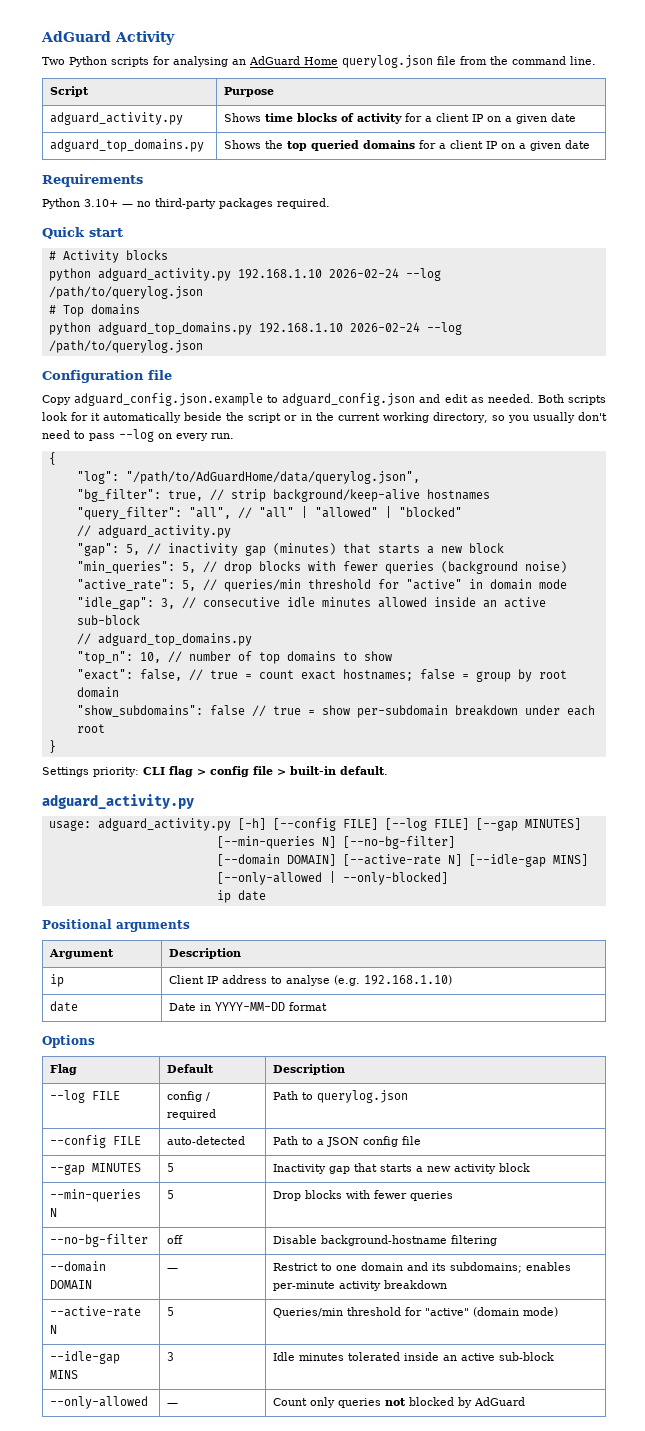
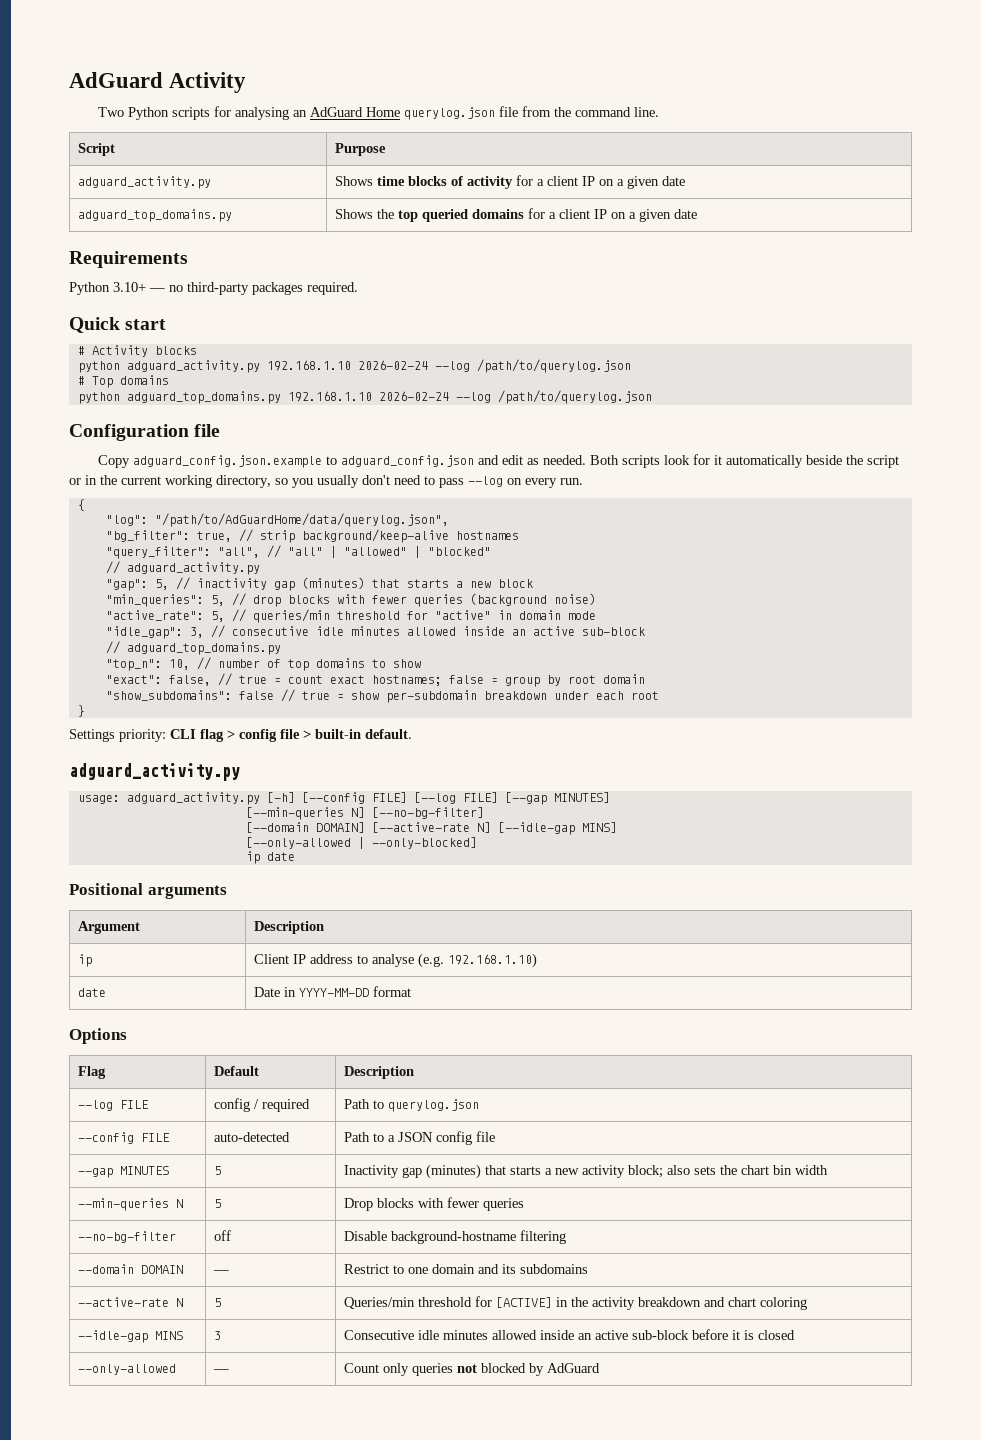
- --gap MINUTES | 5 | Inactivity gap that starts a new activity block
+ --gap MINUTES | 5 | Inactivity gap (minutes) that starts a new activity block; also sets the chart bin width
- --domain DOMAIN | — | Restrict to one domain and its subdomains; enables per-minute activity breakdown
+ --domain DOMAIN | — | Restrict to one domain and its subdomains
- --active-rate N | 5 | Queries/min threshold for "active" (domain mode)
+ --active-rate N | 5 | Queries/min threshold for [ACTIVE] in the activity breakdown and chart coloring
- --idle-gap MINS | 3 | Idle minutes tolerated inside an active sub-block
+ --idle-gap MINS | 3 | Consecutive idle minutes allowed inside an active sub-block before it is closed

